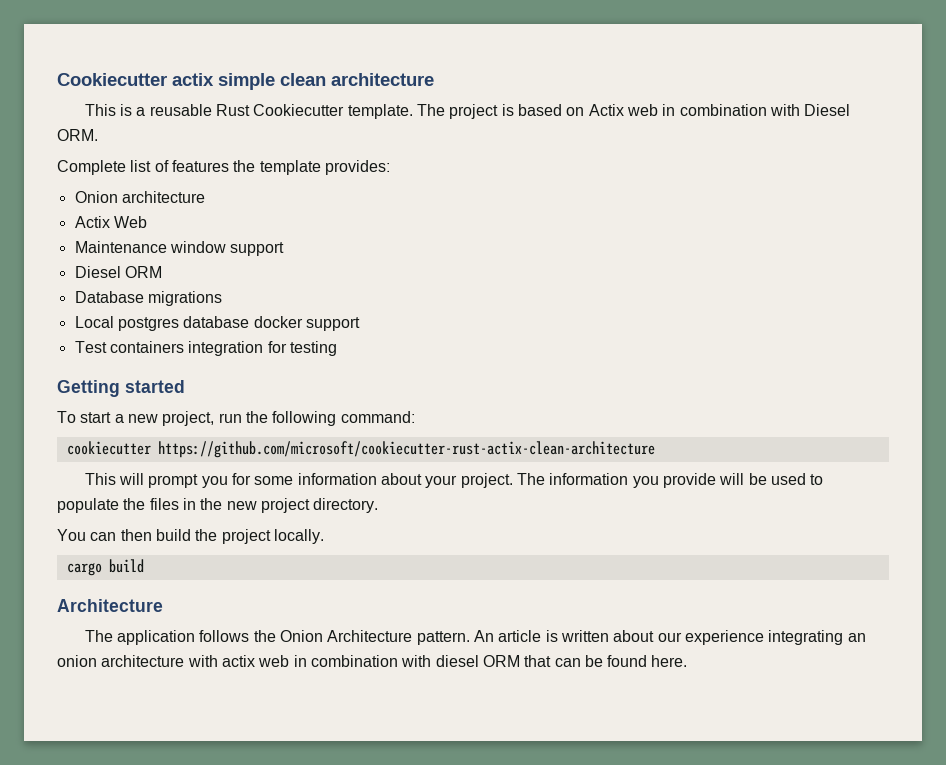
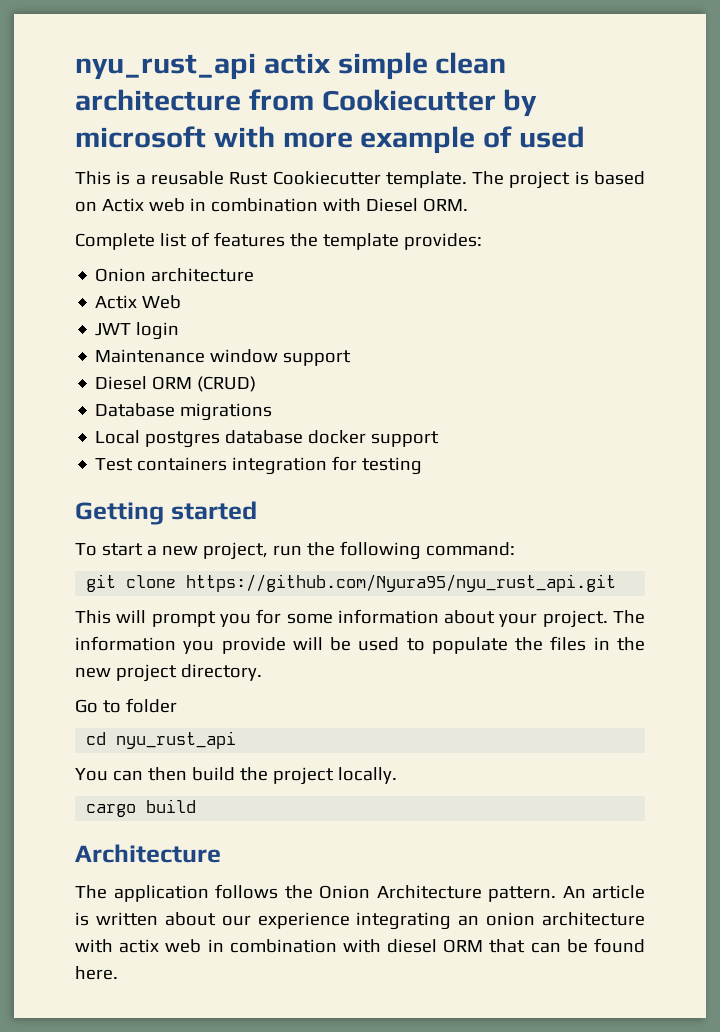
- Cookiecutter actix simple clean architecture
+ nyu_rust_api actix simple clean architecture from Cookiecutter by microsoft with more example of used
+ JWT login
- Diesel ORM
+ Diesel ORM (CRUD)
- cookiecutter https://github.com/microsoft/cookiecutter-rust-actix-clean-architecture
+ git clone https://github.com/Nyura95/nyu_rust_api.git
+ Go to folder
+ cd nyu_rust_api

